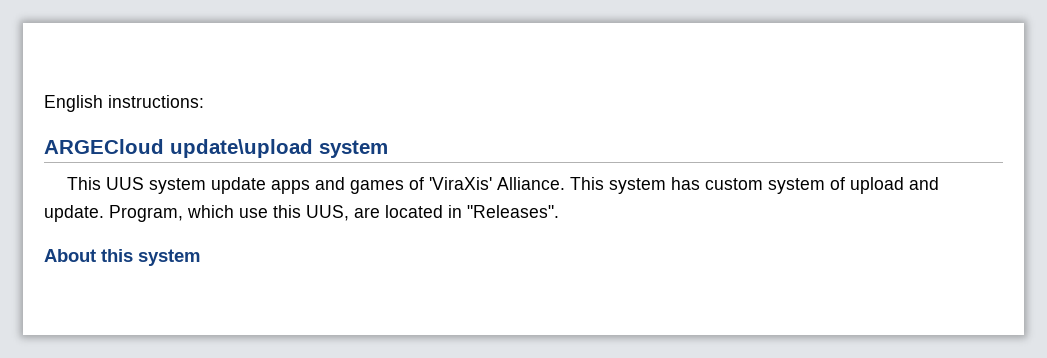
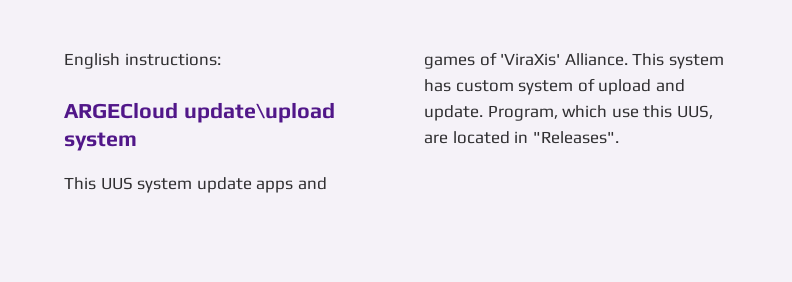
- About this system

